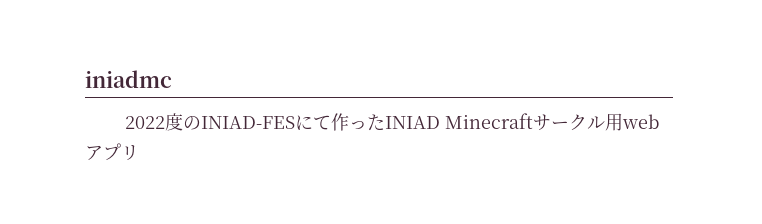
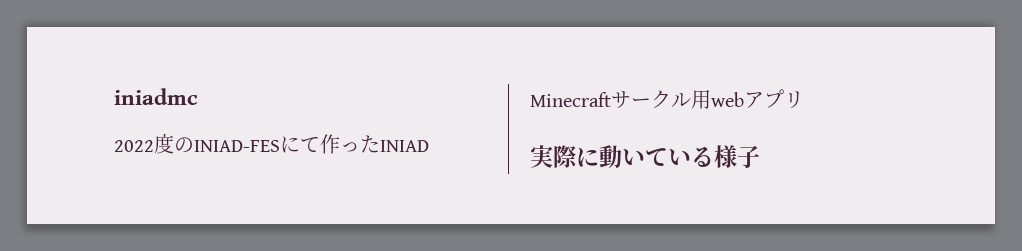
+ 実際に動いている様子

